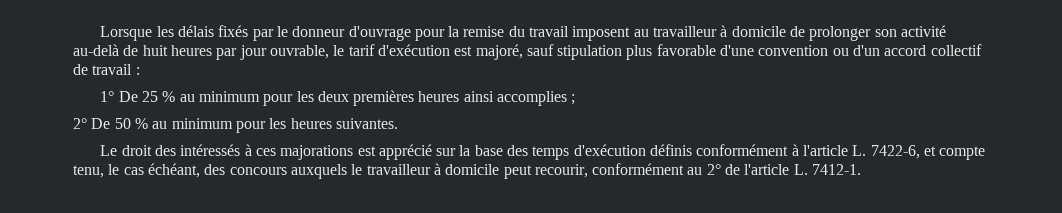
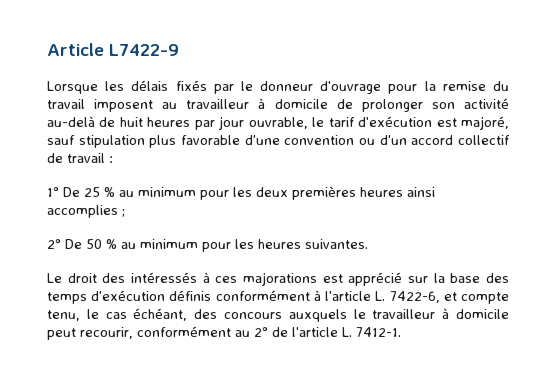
+ Article L7422-9

